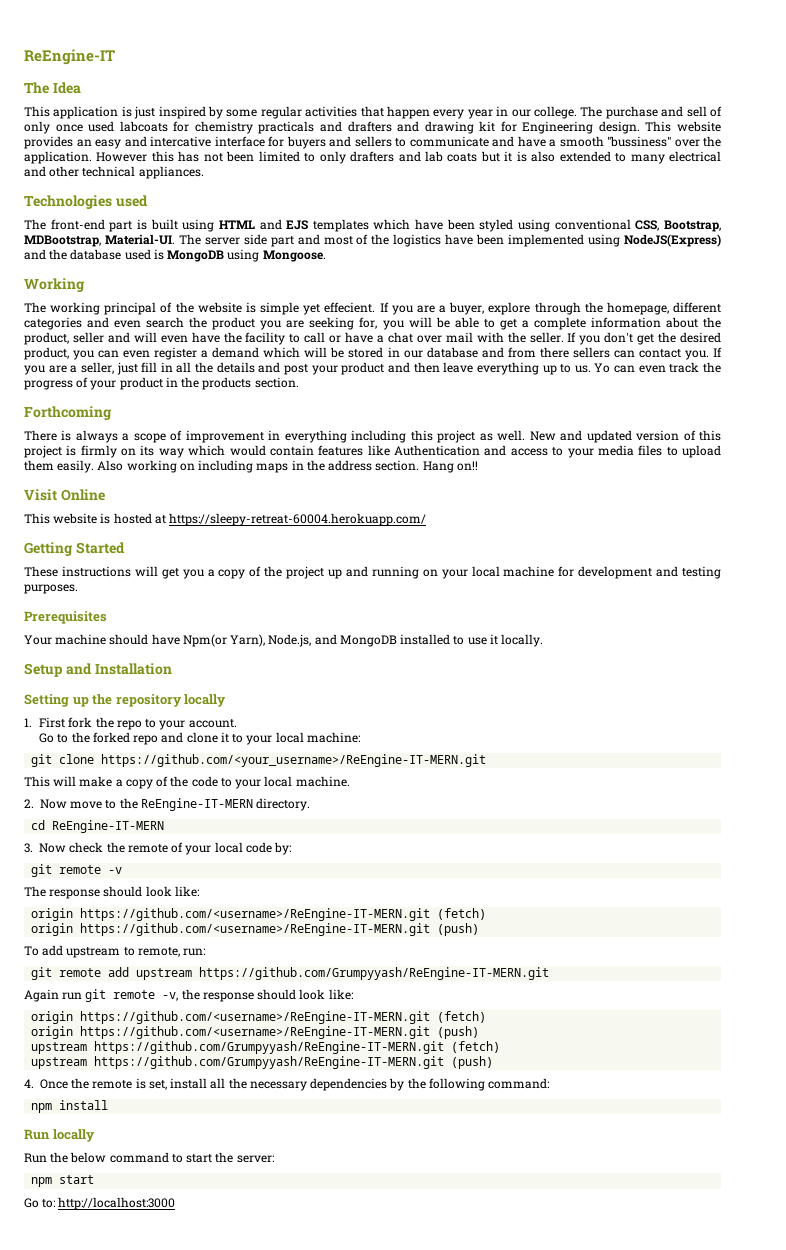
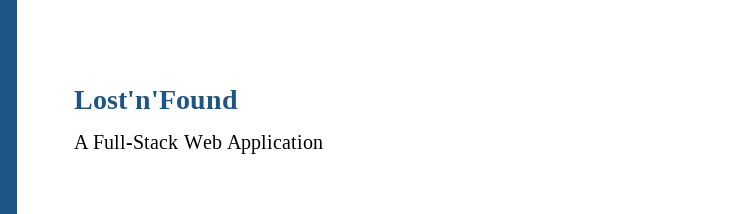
- ReEngine-IT
- The Idea
- This application is just inspired by some regular activities that happen every year in our college. The purchase and sell of only once used labcoats for chemistry practicals and drafters and drawing kit for Engineering design. This website provides an easy and intercative interface for buyers and sellers to communicate and have a smooth "bussiness" over the application. However this has not been limited to only drafters and lab coats but it is also extended to many electrical and other technical appliances.
- Technologies used
- The front-end part is built using HTML and EJS templates which have been styled using conventional CSS, Bootstrap, MDBootstrap, Material-UI. The server side part and most of the logistics have been implemented using NodeJS(Express) and the database used is MongoDB using Mongoose.
- Working
- The working principal of the website is simple yet effecient. If you are a buyer, explore through the homepage, different categories and even search the product you are seeking for, you will be able to get a complete information about the product, seller and will even have the facility to call or have a chat over mail with the seller. If you don't get the desired product, you can even register a demand which will be stored in our database and from there sellers can contact you. If you are a seller, just fill in all the details and post your product and then leave everything up to us. Yo can even track the progress of your product in the products section.
- Forthcoming
- There is always a scope of improvement in everything including this project as well. New and updated version of this project is firmly on its way which would contain features like Authentication and access to your media files to upload them easily. Also working on including maps in the address section. Hang on!!
- Visit Online
- This website is hosted at https://sleepy-retreat-60004.herokuapp.com/
- Getting Started
- These instructions will get you a copy of the project up and running on your local machine for development and testing purposes.
- Prerequisites
- Your machine should have Npm(or Yarn), Node.js, and MongoDB installed to use it locally.
- Setup and Installation
- Setting up the repository locally
- 1. First fork the repo to your account.
- Go to the forked repo and clone it to your local machine:
- git clone https://github.com/<your_username>/ReEngine-IT-MERN.git
- This will make a copy of the code to your local machine.
- 2. Now move to the ReEngine-IT-MERN directory.
- cd ReEngine-IT-MERN
- 3. Now check the remote of your local code by:
- git remote -v
- The response should look like:
- origin https://github.com/<username>/ReEngine-IT-MERN.git (fetch)
- origin https://github.com/<username>/ReEngine-IT-MERN.git (push)
- To add upstream to remote, run:
- git remote add upstream https://github.com/Grumpyyash/ReEngine-IT-MERN.git
- Again run git remote -v, the response should look like:
- origin https://github.com/<username>/ReEngine-IT-MERN.git (fetch)
- origin https://github.com/<username>/ReEngine-IT-MERN.git (push)
- upstream https://github.com/Grumpyyash/ReEngine-IT-MERN.git (fetch)
- upstream https://github.com/Grumpyyash/ReEngine-IT-MERN.git (push)
- 4. Once the remote is set, install all the necessary dependencies by the following command:
- npm install
- Run locally
- Run the below command to start the server:
- npm start
- Go to: http://localhost:3000
+ Lost'n'Found
+ A Full-Stack Web Application

